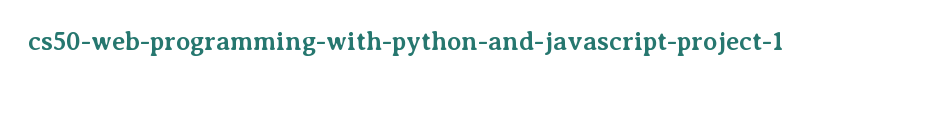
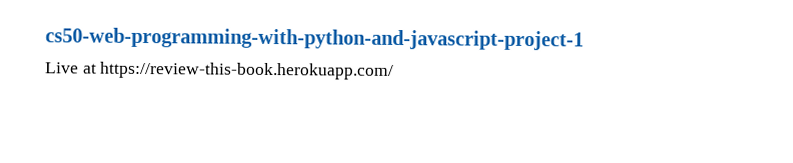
+ Live at https://review-this-book.herokuapp.com/

